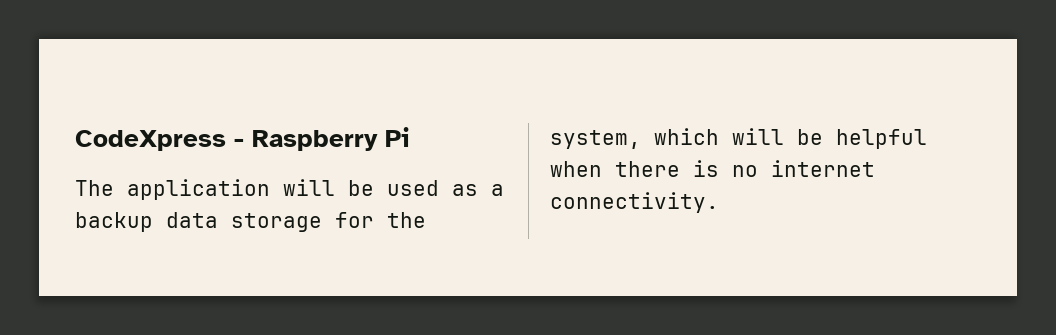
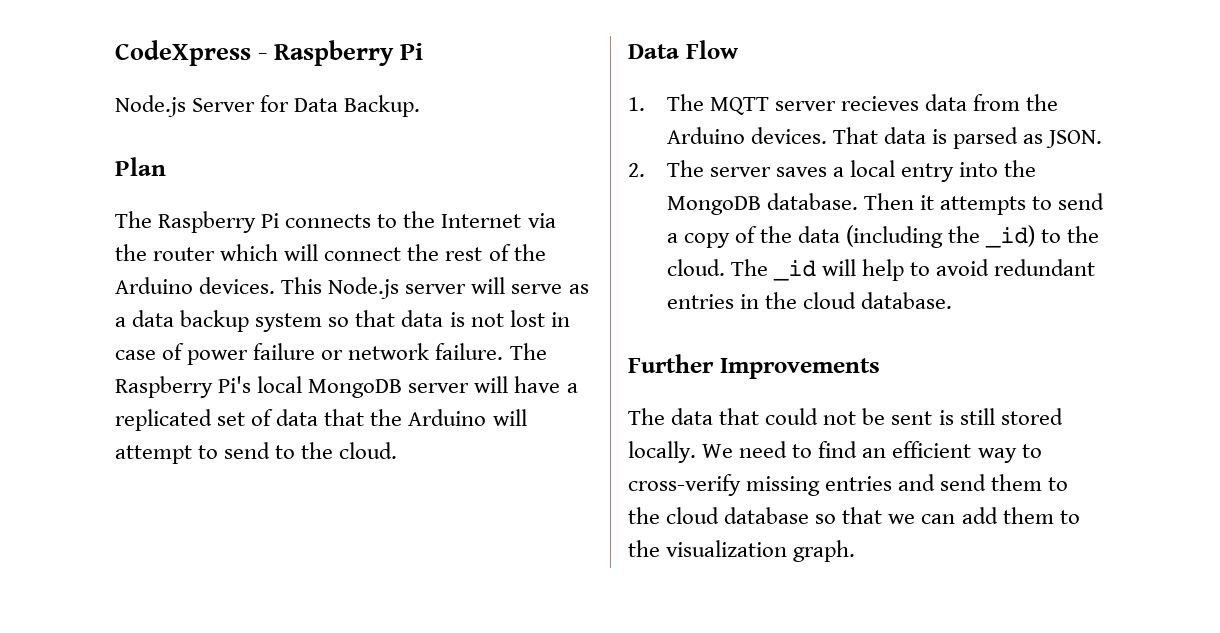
- The application will be used as a backup data storage for the system, which will be helpful when there is no internet connectivity.
+ Node.js Server for Data Backup.
+ Plan
+ The Raspberry Pi connects to the Internet via the router which will connect the rest of the Arduino devices. This Node.js server will serve as a data backup system so that data is not lost in case of power failure or network failure. The Raspberry Pi's local MongoDB server will have a replicated set of data that the Arduino will attempt to send to the cloud.
+ Data Flow
+ 1. The MQTT server recieves data from the Arduino devices. That data is parsed as JSON.
+ 2. The server saves a local entry into the MongoDB database. Then it attempts to send a copy of the data (including the _id) to the cloud. The _id will help to avoid redundant entries in the cloud database.
+ Further Improvements
+ The data that could not be sent is still stored locally. We need to find an efficient way to cross-verify missing entries and send them to the cloud database so that we can add them to the visualization graph.

